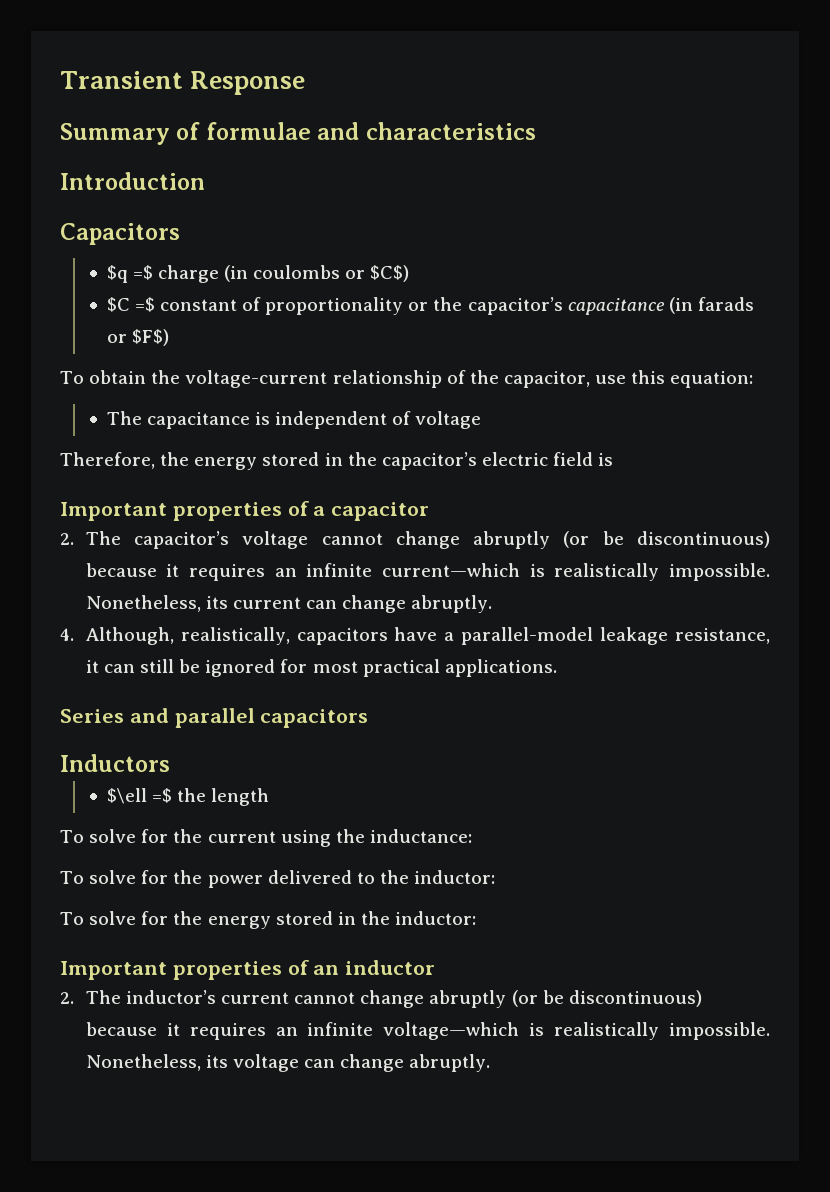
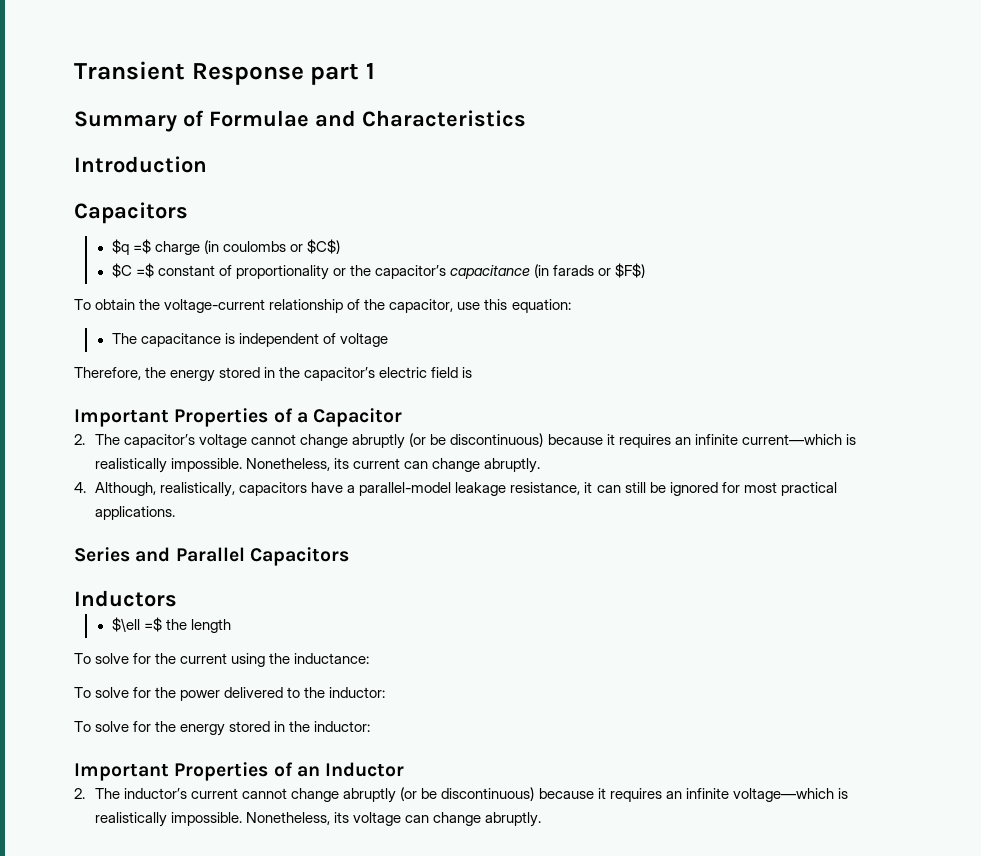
- Transient Response
+ Transient Response part 1
- Summary of formulae and characteristics
+ Summary of Formulae and Characteristics
- Important properties of a capacitor
+ Important Properties of a Capacitor
- Series and parallel capacitors
+ Series and Parallel Capacitors
- Important properties of an inductor
+ Important Properties of an Inductor

